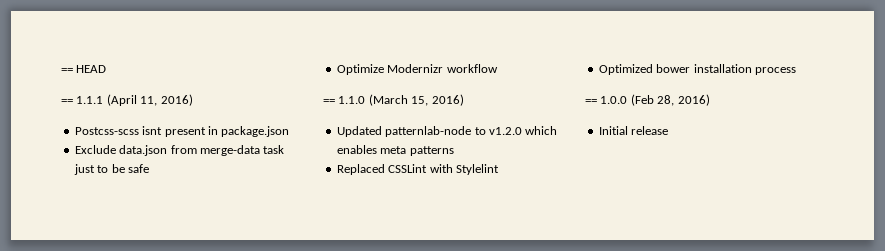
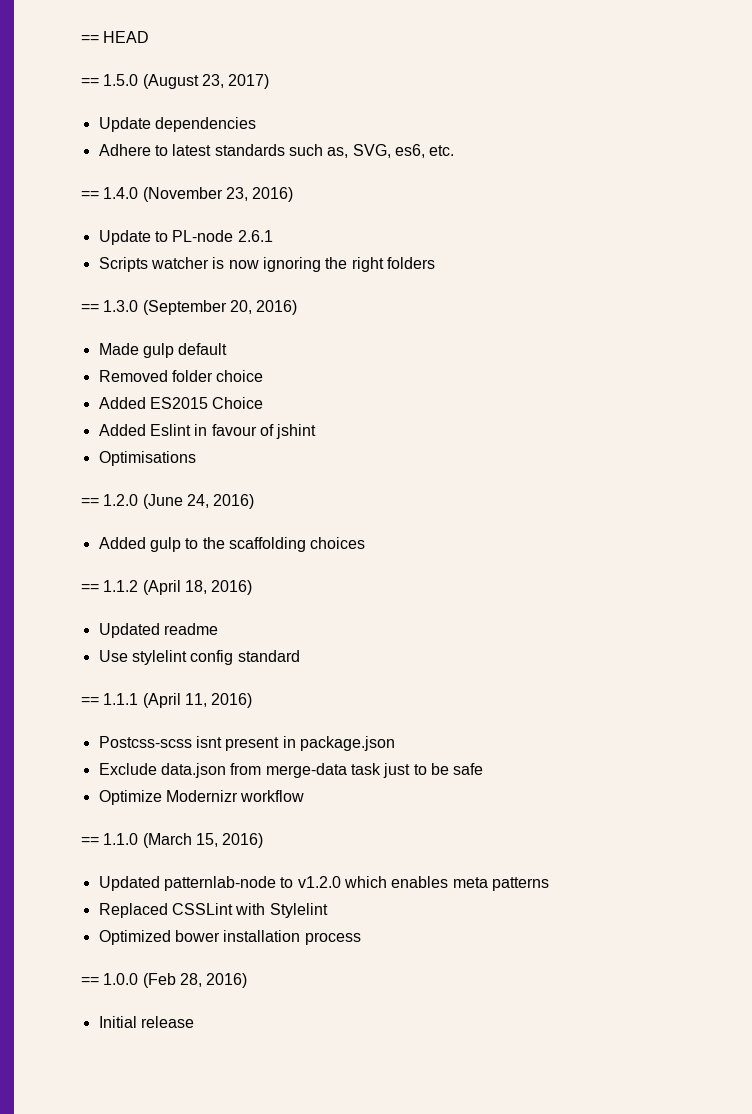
+ == 1.5.0 (August 23, 2017)
+ Update dependencies
+ Adhere to latest standards such as, SVG, es6, etc.
+ == 1.4.0 (November 23, 2016)
+ Update to PL-node 2.6.1
+ Scripts watcher is now ignoring the right folders
+ == 1.3.0 (September 20, 2016)
+ Made gulp default
+ Removed folder choice
+ Added ES2015 Choice
+ Added Eslint in favour of jshint
+ Optimisations
+ == 1.2.0 (June 24, 2016)
+ Added gulp to the scaffolding choices
+ == 1.1.2 (April 18, 2016)
+ Updated readme
+ Use stylelint config standard

